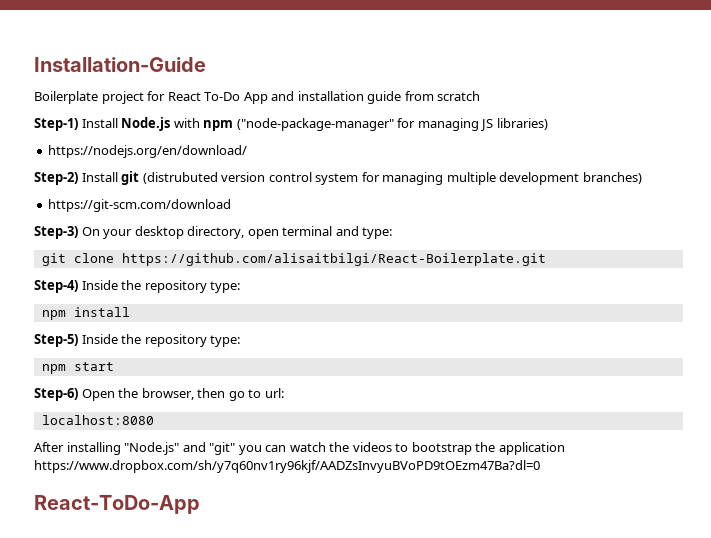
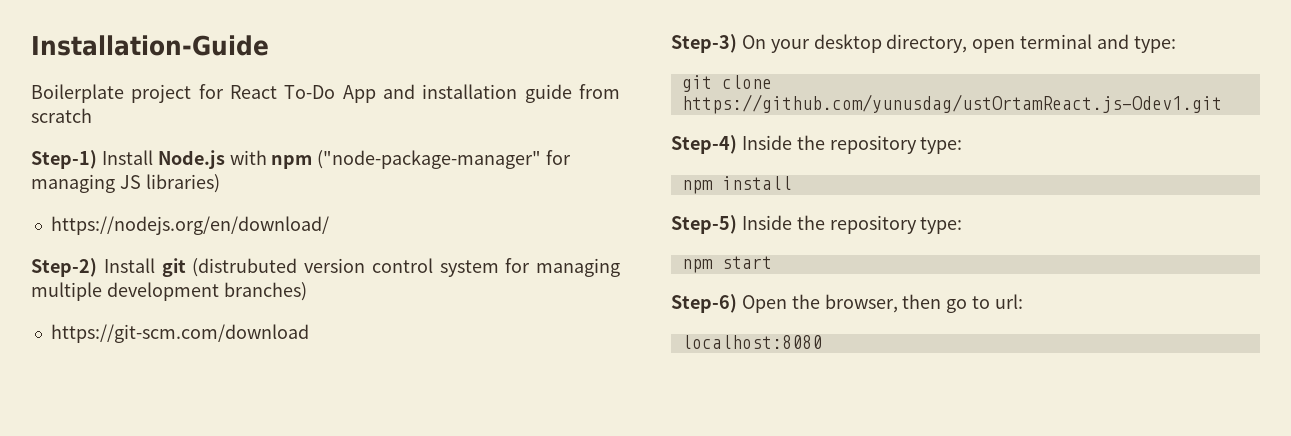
- git clone https://github.com/alisaitbilgi/React-Boilerplate.git
+ git clone https://github.com/yunusdag/ustOrtamReact.js-Odev1.git
- After installing "Node.js" and "git" you can watch the videos to bootstrap the application https://www.dropbox.com/sh/y7q60nv1ry96kjf/AADZsInvyuBVoPD9tOEzm47Ba?dl=0
- React-ToDo-App

